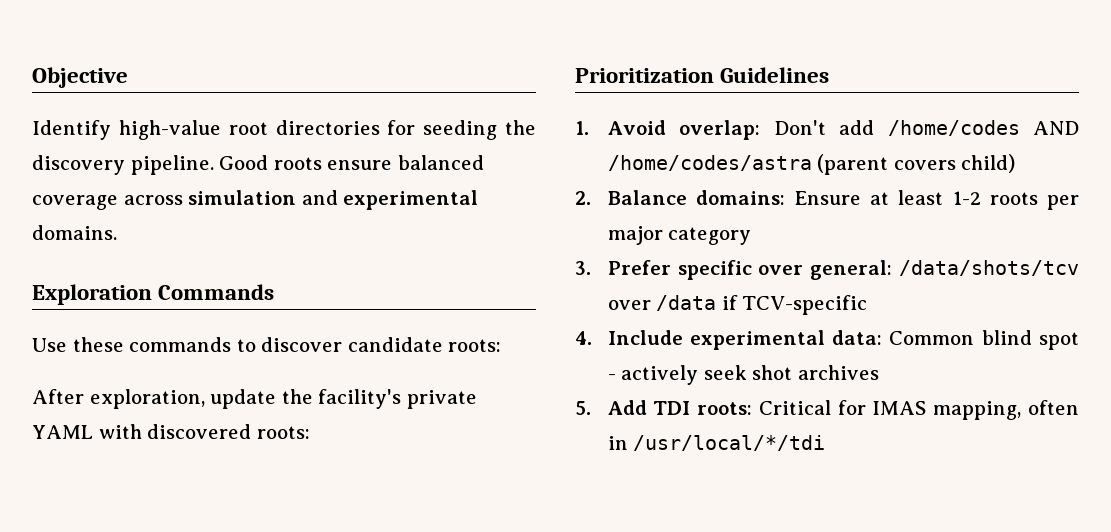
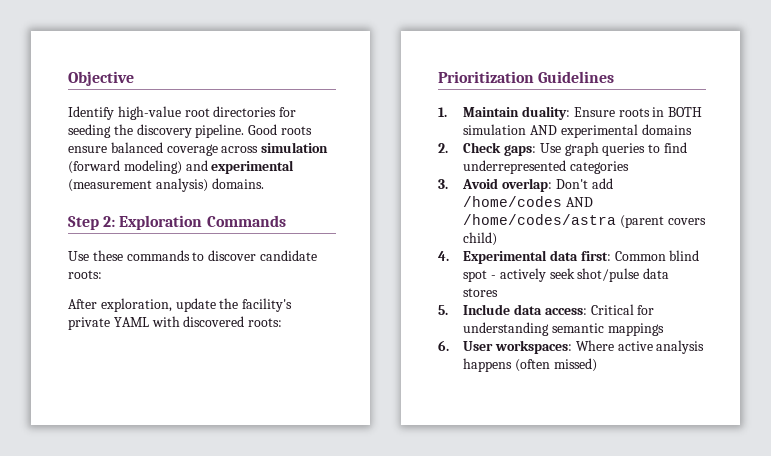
- Good roots ensure balanced coverage across simulation and experimental domains.
+ Good roots ensure balanced coverage across simulation (forward modeling) and experimental (measurement analysis) domains.
- Exploration Commands
+ Step 2: Exploration Commands
- 1. Avoid overlap: Don't add /home/codes AND /home/codes/astra (parent covers child)
+ 1. Maintain duality: Ensure roots in BOTH simulation AND experimental domains
+ 2. Check gaps: Use graph queries to find underrepresented categories
+ 3. Avoid overlap: Don't add /home/codes AND /home/codes/astra (parent covers child)
- 2. Balance domains: Ensure at least 1-2 roots per major category
- 3. Prefer specific over general: /data/shots/tcv over /data if TCV-specific
- 4. Include experimental data: Common blind spot - actively seek shot archives
- 5. Add TDI roots: Critical for IMAS mapping, often in /usr/local/*/tdi
+ 4. Experimental data first: Common blind spot - actively seek shot/pulse data stores
+ 5. Include data access: Critical for understanding semantic mappings
+ 6. User workspaces: Where active analysis happens (often missed)

